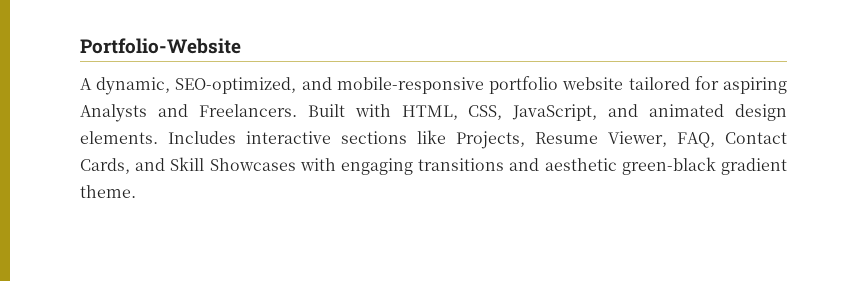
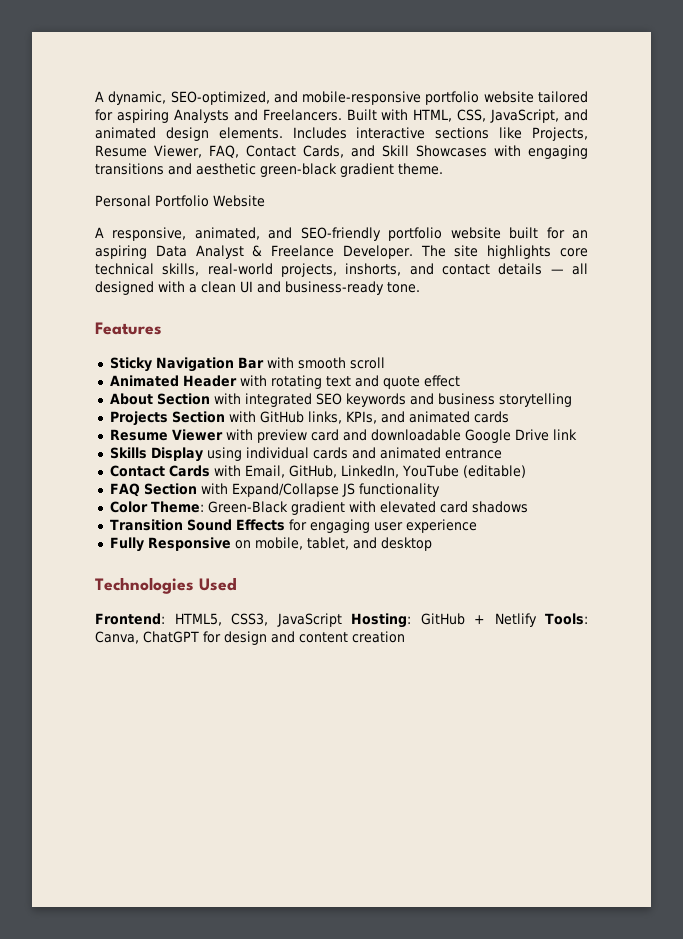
- Portfolio-Website
+ Personal Portfolio Website
+ A responsive, animated, and SEO-friendly portfolio website built for an aspiring Data Analyst & Freelance Developer. The site highlights core technical skills, real-world projects, inshorts, and contact details — all designed with a clean UI and business-ready tone.
+ Features
+ Sticky Navigation Bar with smooth scroll
+ Animated Header with rotating text and quote effect
+ About Section with integrated SEO keywords and business storytelling
+ Projects Section with GitHub links, KPIs, and animated cards
+ Resume Viewer with preview card and downloadable Google Drive link
+ Skills Display using individual cards and animated entrance
+ Contact Cards with Email, GitHub, LinkedIn, YouTube (editable)
+ FAQ Section with Expand/Collapse JS functionality
+ Color Theme: Green-Black gradient with elevated card shadows
+ Transition Sound Effects for engaging user experience
+ Fully Responsive on mobile, tablet, and desktop
+ Technologies Used
+ Frontend: HTML5, CSS3, JavaScript Hosting: GitHub + Netlify Tools: Canva, ChatGPT for design and content creation

